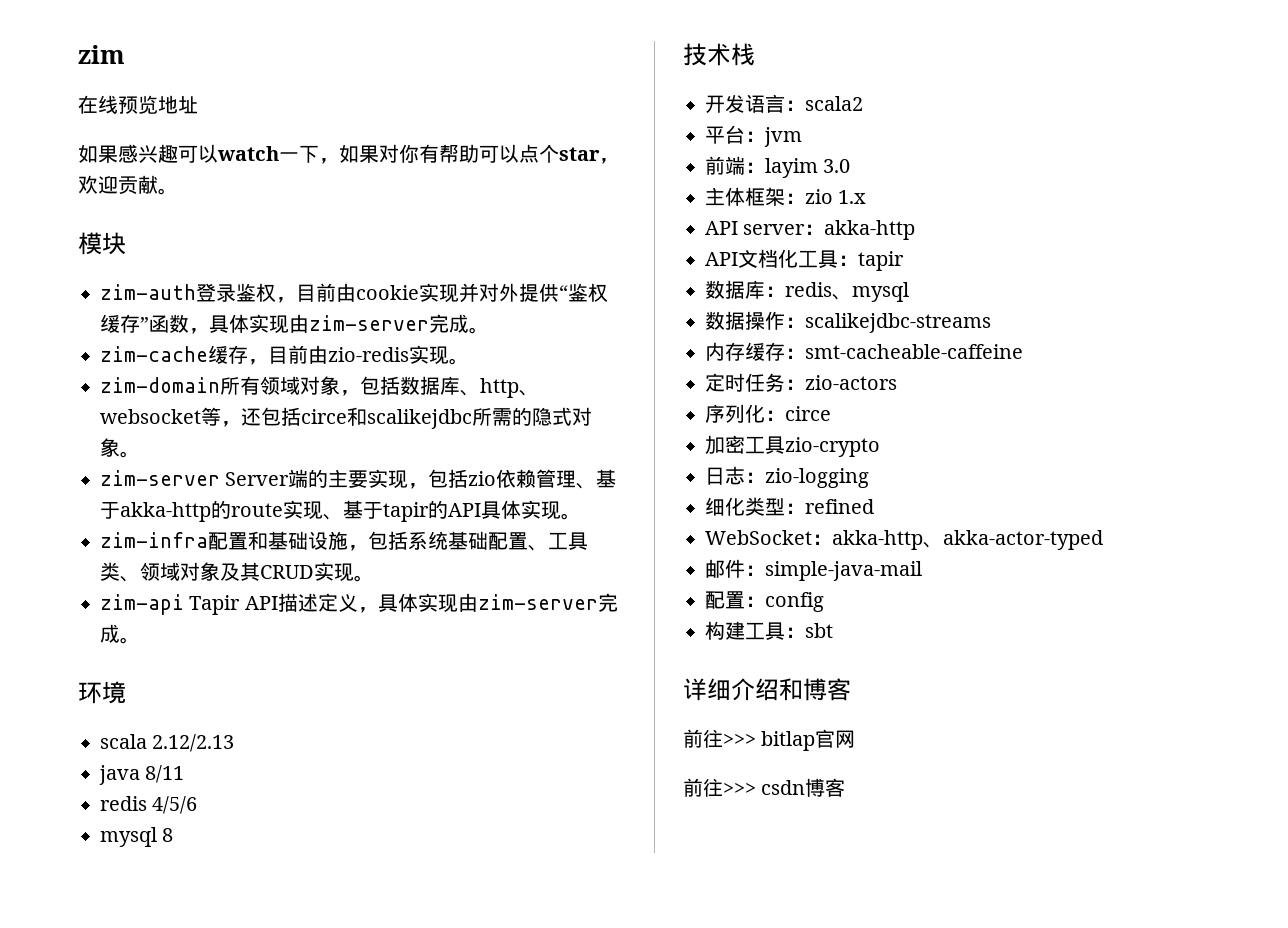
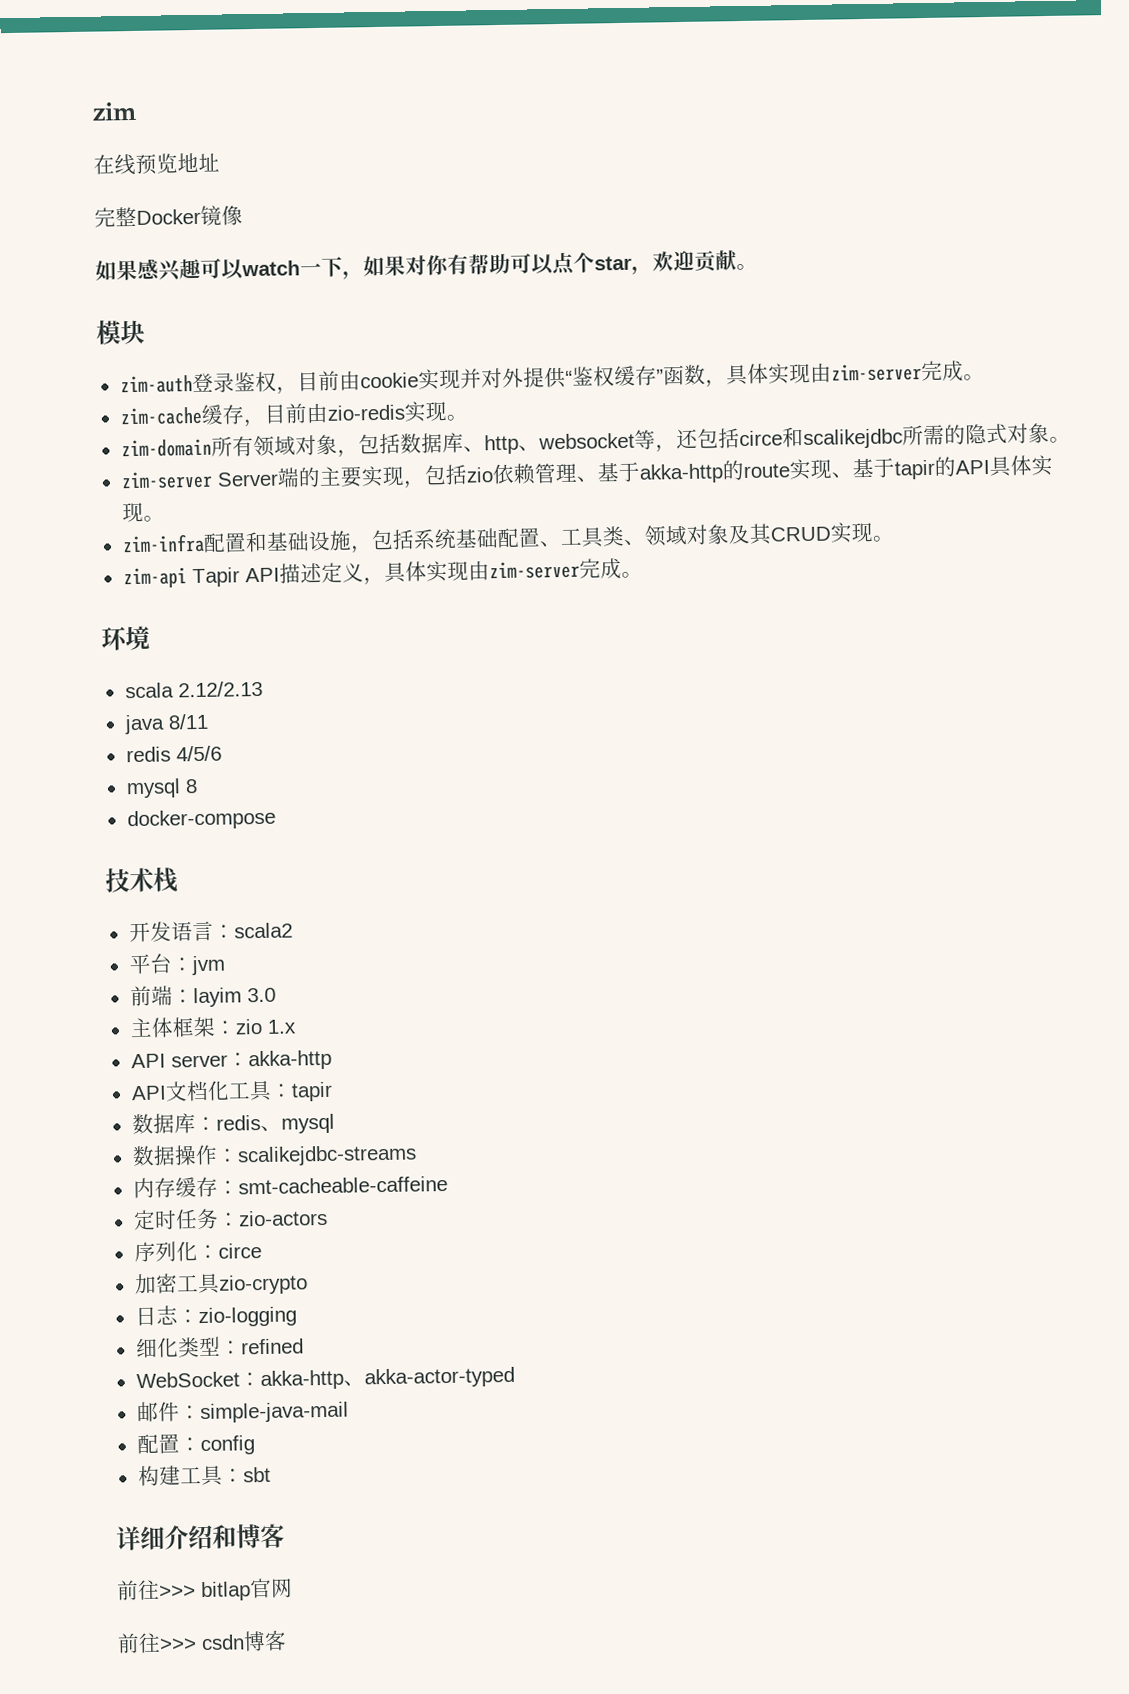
+ 完整Docker镜像
+ docker-compose

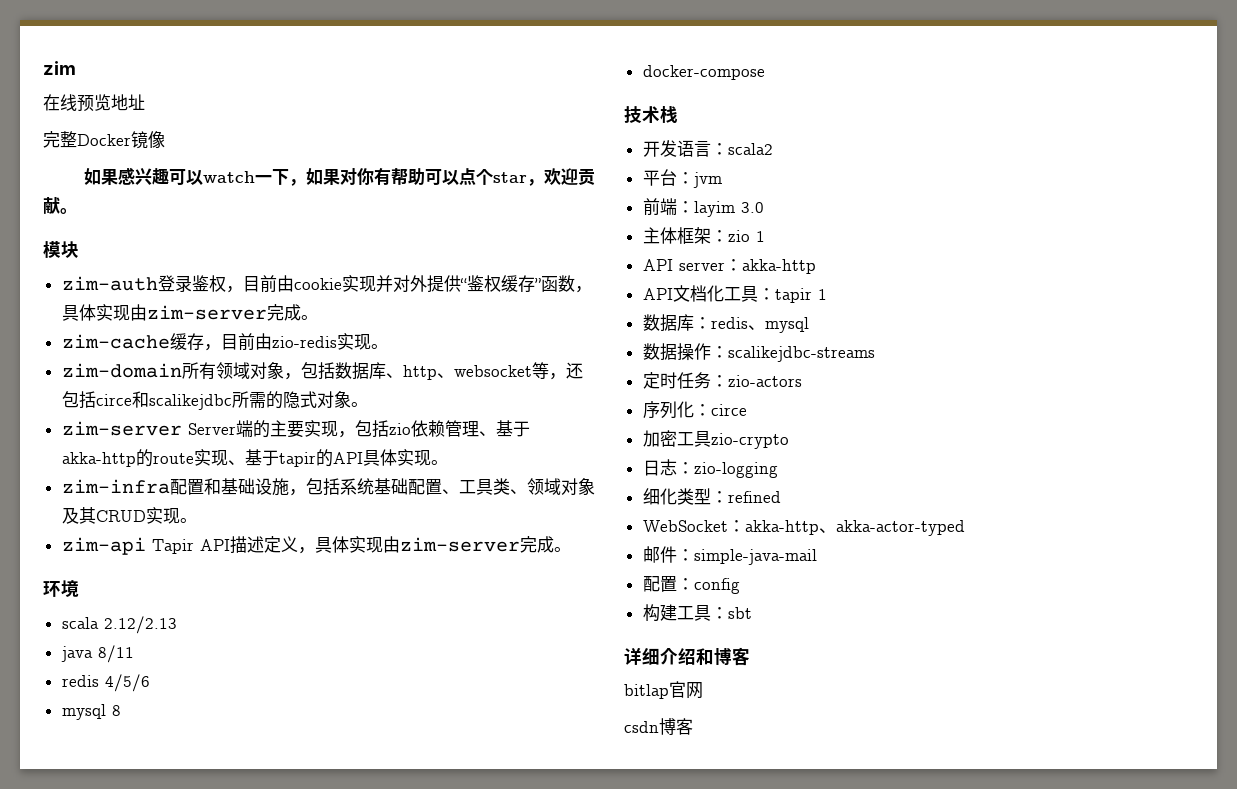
- 主体框架：zio 1.x
+ 主体框架：zio 1
- API文档化工具：tapir
+ API文档化工具：tapir 1
- 内存缓存：smt-cacheable-caffeine
- 前往>>> bitlap官网
+ bitlap官网
- 前往>>> csdn博客
+ csdn博客

